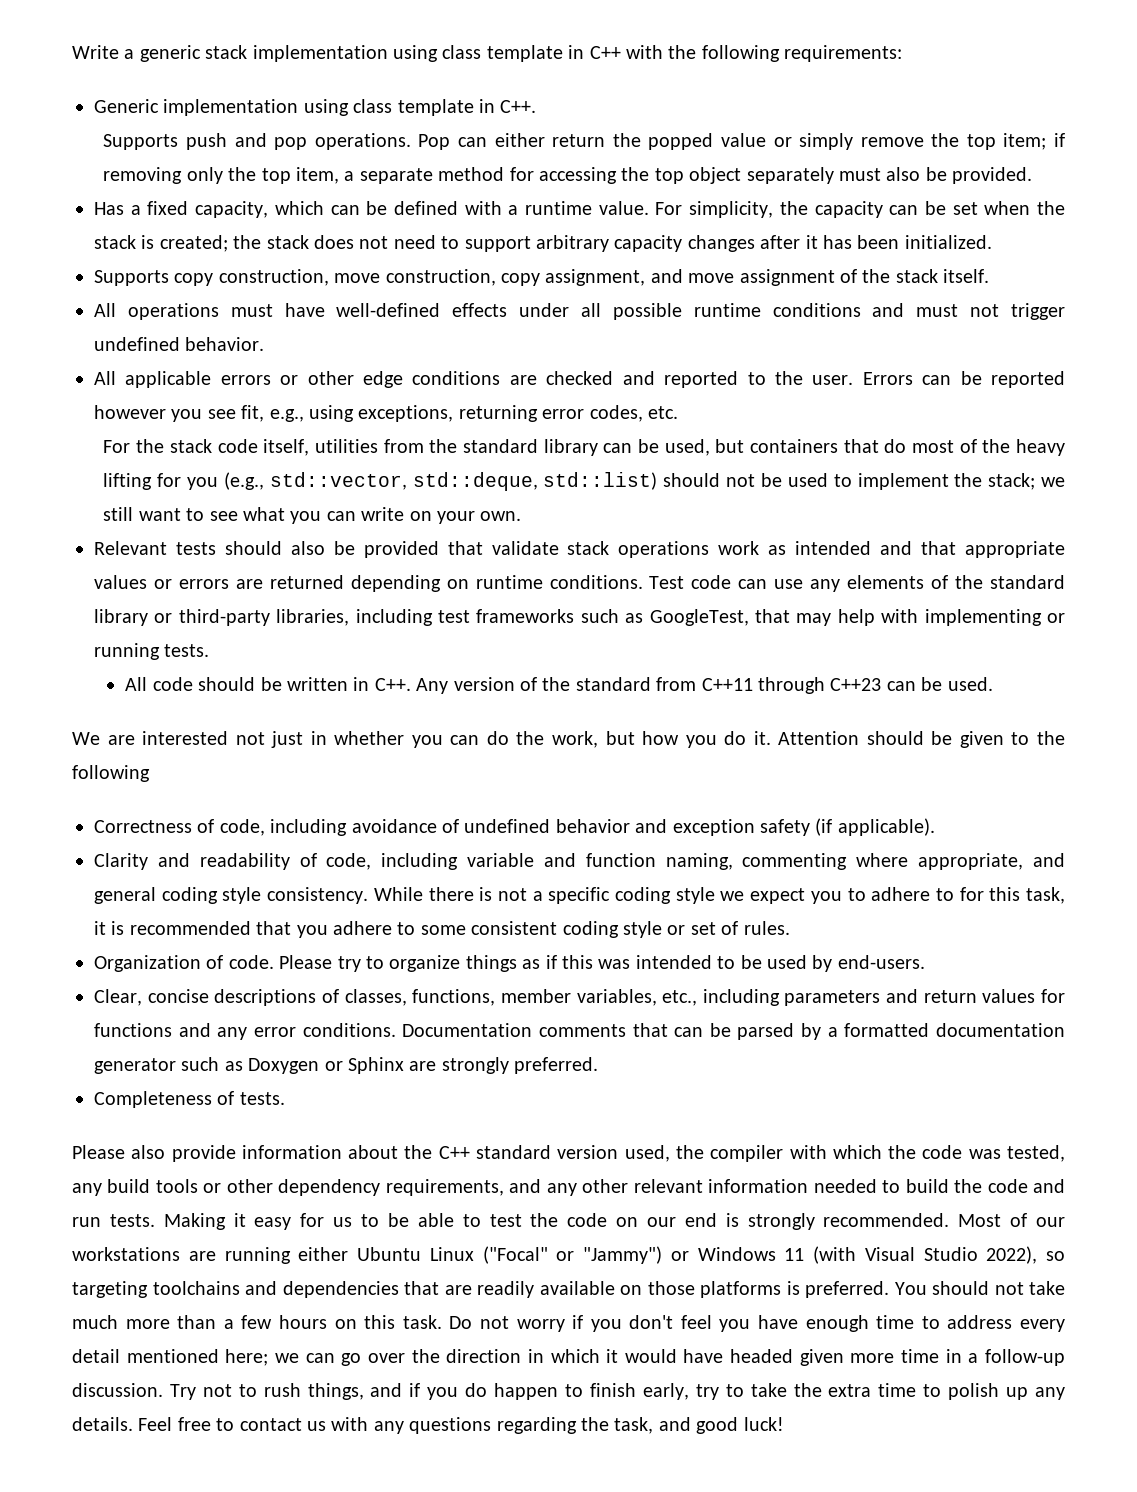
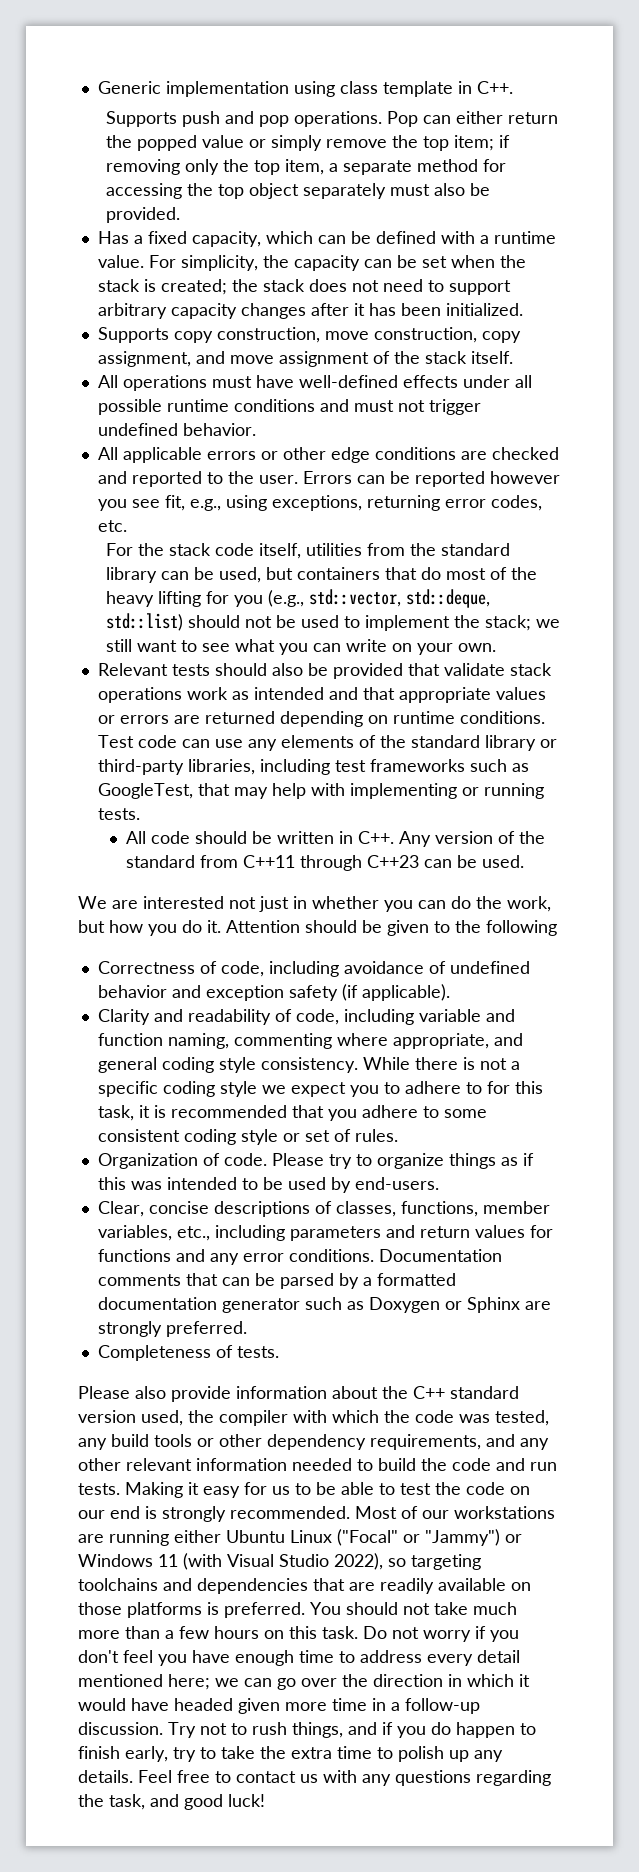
- Write a generic stack implementation using class template in C++ with the following requirements:

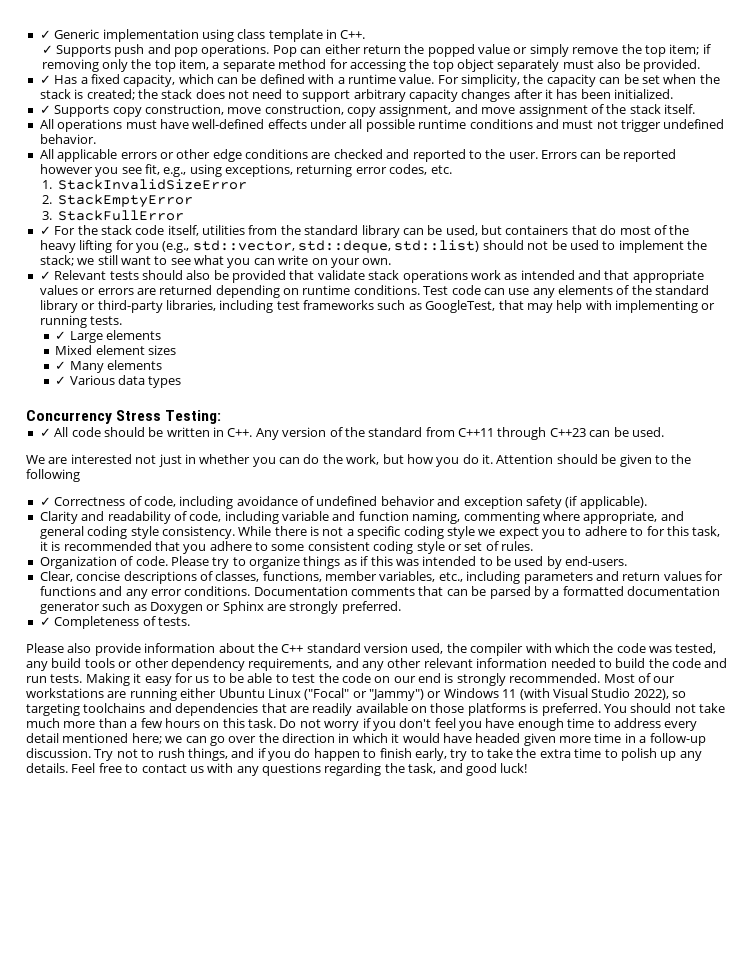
- Generic implementation using class template in C++.
+ ✓ Generic implementation using class template in C++.
- Supports push and pop operations.
+ ✓ Supports push and pop operations.
- Has a fixed capacity, which can be defined with a runtime value.
+ ✓ Has a fixed capacity, which can be defined with a runtime value.
- Supports copy construction, move construction, copy assignment, and move assignment of the stack itself.
+ ✓ Supports copy construction, move construction, copy assignment, and move assignment of the stack itself.
- For the stack code itself, utilities from the standard library can be used, but containers that do most of the heavy lifting for you (e.g., std::vector, std::deque, std::list) should not be used to implement the stack; we still want to see what you can write on your own.
+ 1. StackInvalidSizeError
+ 2. StackEmptyError
+ 3. StackFullError
+ ✓ For the stack code itself, utilities from the standard library can be used, but containers that do most of the heavy lifting for you (e.g., std::vector, std::deque, std::list) should not be used to implement the stack; we still want to see what you can write on your own.
- Relevant tests should also be provided that validate stack operations work as intended and that appropriate values or errors are returned depending on runtime conditions.
+ ✓ Relevant tests should also be provided that validate stack operations work as intended and that appropriate values or errors are returned depending on runtime conditions.
- All code should be written in C++. Any version of the standard from C++11 through C++23 can be used.
+ ✓ Large elements
+ Mixed element sizes
+ ✓ Many elements
+ ✓ Various data types
+ Concurrency Stress Testing:
+ ✓ All code should be written in C++. Any version of the standard from C++11 through C++23 can be used.
- Correctness of code, including avoidance of undefined behavior and exception safety (if applicable).
+ ✓ Correctness of code, including avoidance of undefined behavior and exception safety (if applicable).
- Completeness of tests.
+ ✓ Completeness of tests.

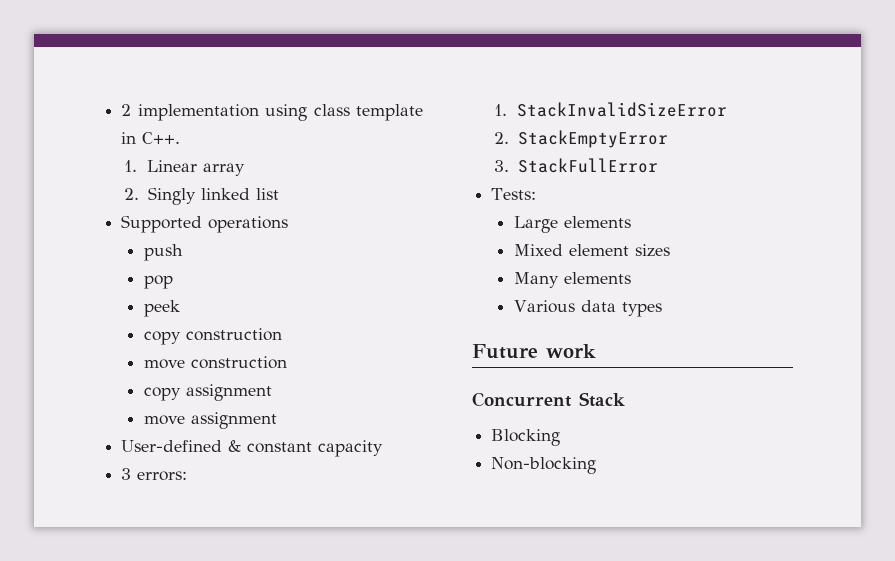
- ✓ Generic implementation using class template in C++.
+ 2 implementation using class template in C++.
- ✓ Supports push and pop operations. Pop can either return the popped value or simply remove the top item; if removing only the top item, a separate method for accessing the top object separately must also be provided.
- ✓ Has a fixed capacity, which can be defined with a runtime value. For simplicity, the capacity can be set when the stack is created; the stack does not need to support arbitrary capacity changes after it has been initialized.
- ✓ Supports copy construction, move construction, copy assignment, and move assignment of the stack itself.
- All operations must have well-defined effects under all possible runtime conditions and must not trigger undefined behavior.
- All applicable errors or other edge conditions are checked and reported to the user. Errors can be reported however you see fit, e.g., using exceptions, returning error codes, etc.
+ 1. Linear array
+ 2. Singly linked list
+ Supported operations
+ push
+ pop
+ peek
+ copy construction
+ move construction
+ copy assignment
+ move assignment
+ User-defined & constant capacity
+ 3 errors:
- ✓ For the stack code itself, utilities from the standard library can be used, but containers that do most of the heavy lifting for you (e.g., std::vector, std::deque, std::list) should not be used to implement the stack; we still want to see what you can write on your own.
- ✓ Relevant tests should also be provided that validate stack operations work as intended and that appropriate values or errors are returned depending on runtime conditions. Test code can use any elements of the standard library or third-party libraries, including test frameworks such as GoogleTest, that may help with implementing or running tests.
- ✓ Large elements
+ Tests:
+ Large elements
- ✓ Many elements
+ Many elements
- ✓ Various data types
+ Various data types
- Concurrency Stress Testing:
- ✓ All code should be written in C++. Any version of the standard from C++11 through C++23 can be used.
- We are interested not just in whether you can do the work, but how you do it. Attention should be given to the following
- ✓ Correctness of code, including avoidance of undefined behavior and exception safety (if applicable).
- Clarity and readability of code, including variable and function naming, commenting where appropriate, and general coding style consistency. While there is not a specific coding style we expect you to adhere to for this task, it is recommended that you adhere to some consistent coding style or set of rules.
- Organization of code. Please try to organize things as if this was intended to be used by end-users.
- Clear, concise descriptions of classes, functions, member variables, etc., including parameters and return values for functions and any error conditions. Documentation comments that can be parsed by a formatted documentation generator such as Doxygen or Sphinx are strongly preferred.
- ✓ Completeness of tests.
- Please also provide information about the C++ standard version used, the compiler with which the code was tested, any build tools or other dependency requirements, and any other relevant information needed to build the code and run tests. Making it easy for us to be able to test the code on our end is strongly recommended. Most of our workstations are running either Ubuntu Linux ("Focal" or "Jammy") or Windows 11 (with Visual Studio 2022), so targeting toolchains and dependencies that are readily available on those platforms is preferred. You should not take much more than a few hours on this task. Do not worry if you don't feel you have enough time to address every detail mentioned here; we can go over the direction in which it would have headed given more time in a follow-up discussion. Try not to rush things, and if you do happen to finish early, try to take the extra time to polish up any details. Feel free to contact us with any questions regarding the task, and good luck!
+ Future work
+ Concurrent Stack
+ Blocking
+ Non-blocking

